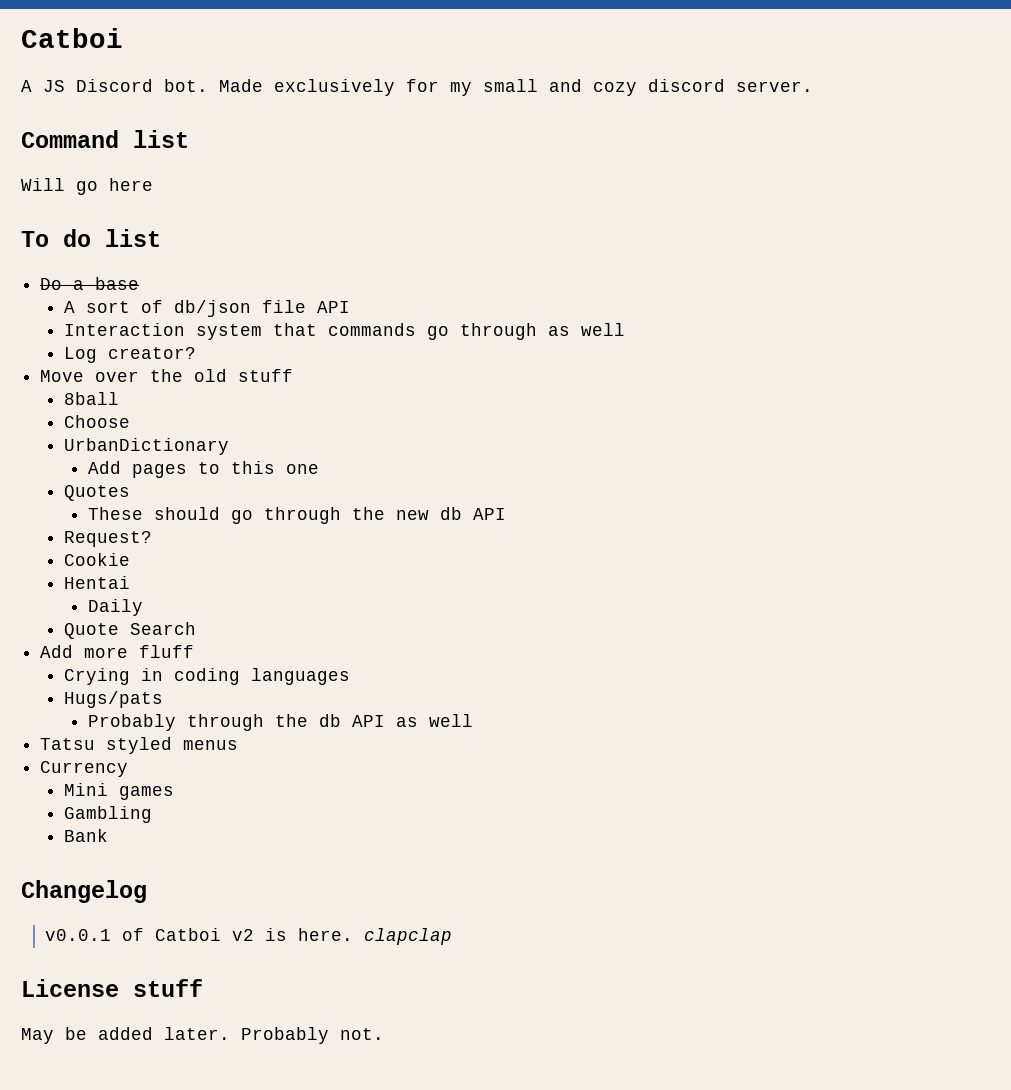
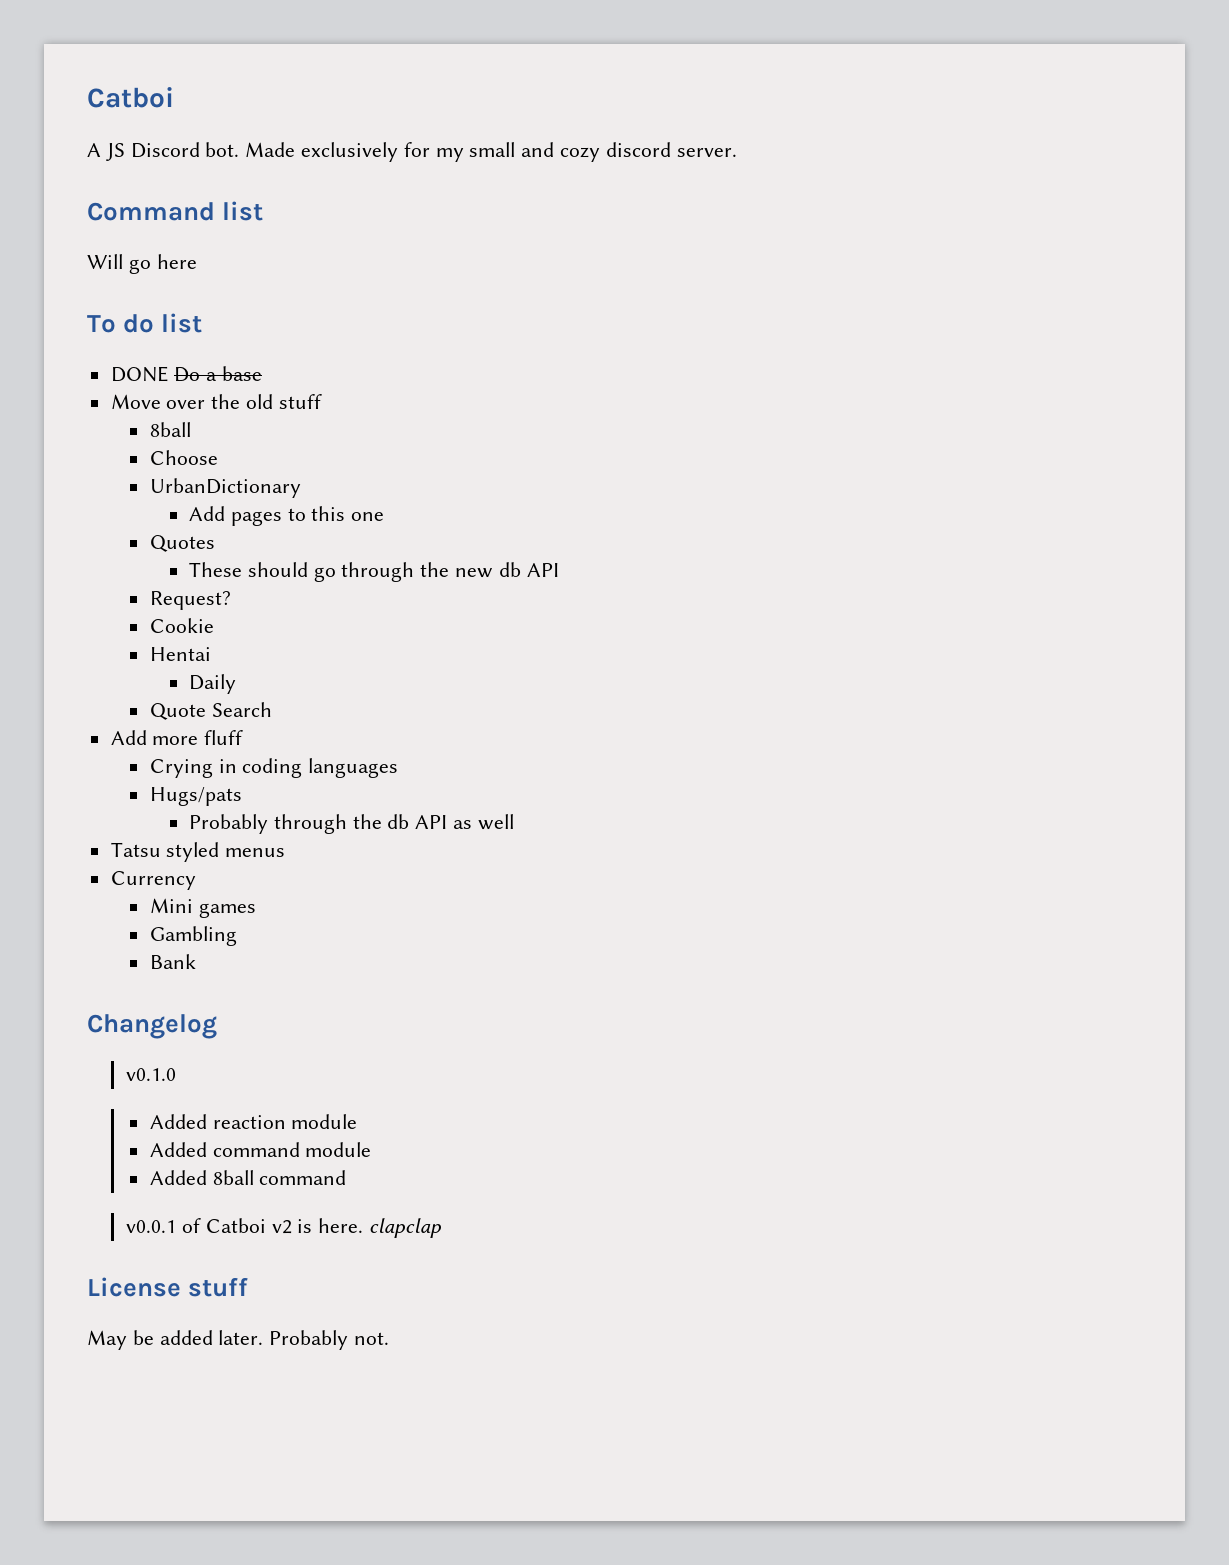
- Do a base
+ DONE Do a base
- A sort of db/json file API
- Interaction system that commands go through as well
- Log creator?
+ v0.1.0
+ Added reaction module
+ Added command module
+ Added 8ball command

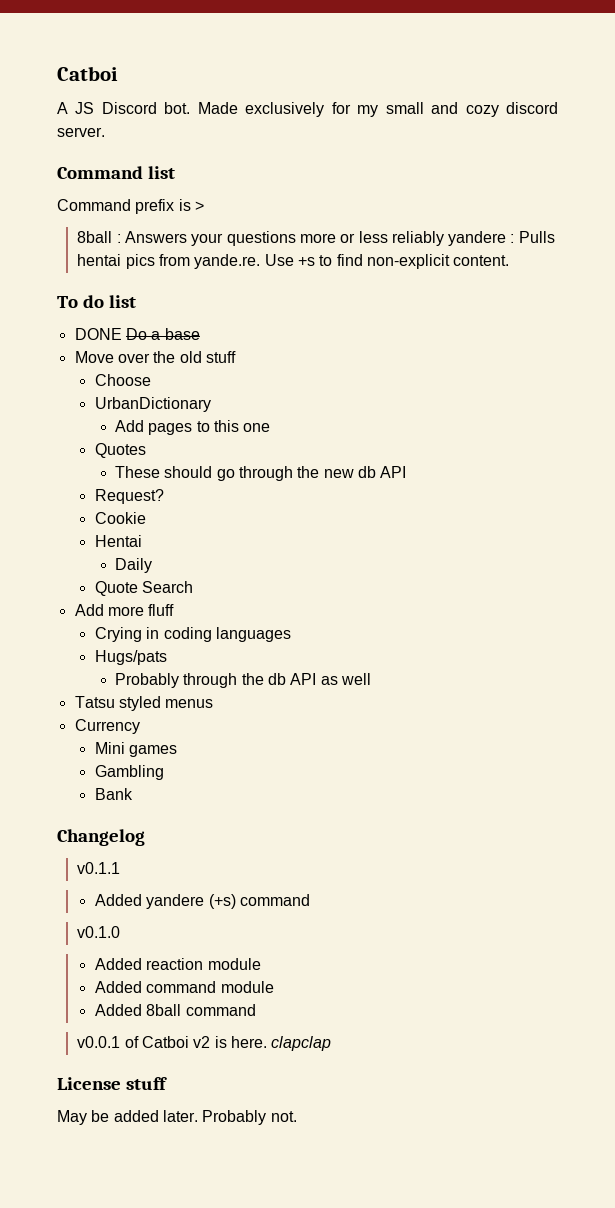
- Will go here
+ Command prefix is >
+ 8ball : Answers your questions more or less reliably yandere : Pulls hentai pics from yande.re. Use +s to find non-explicit content.
  Move over the old stuff
- 8ball
+ v0.1.1
+ Added yandere (+s) command

